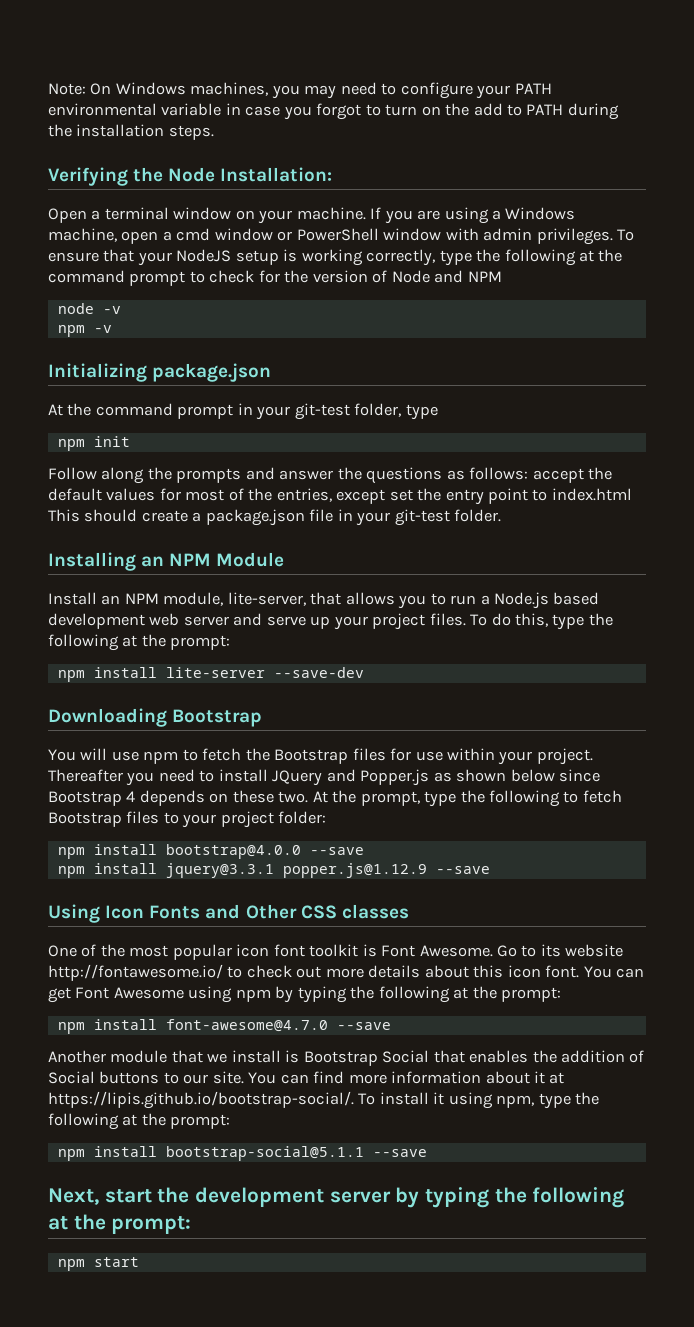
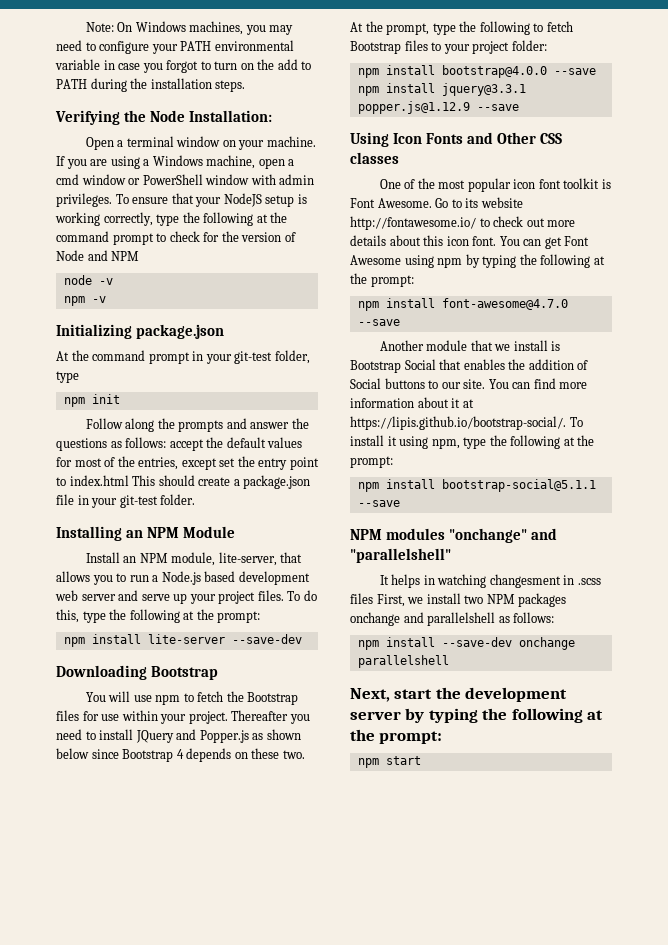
+ NPM modules "onchange" and "parallelshell"
+ It helps in watching changesment in .scss files First, we install two NPM packages onchange and parallelshell as follows:
+ npm install --save-dev onchange parallelshell

